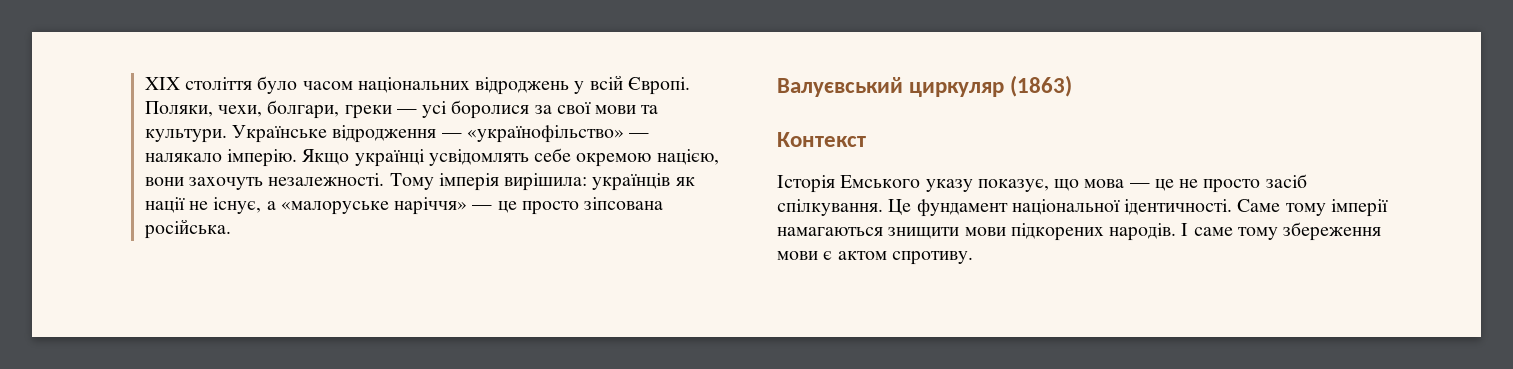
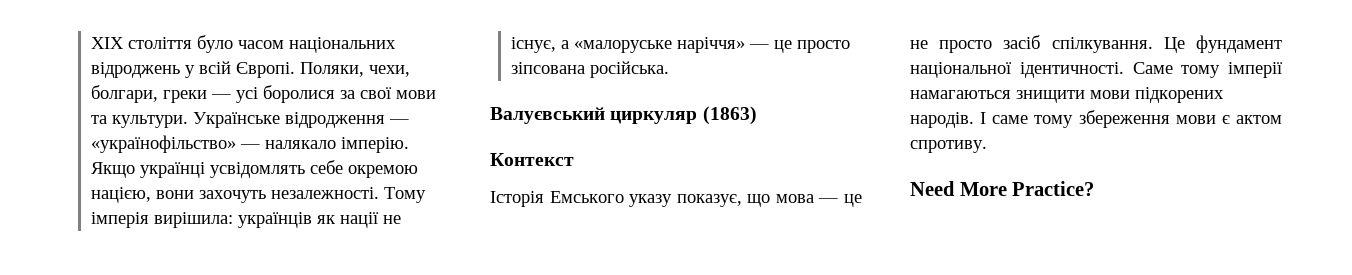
+ Need More Practice?

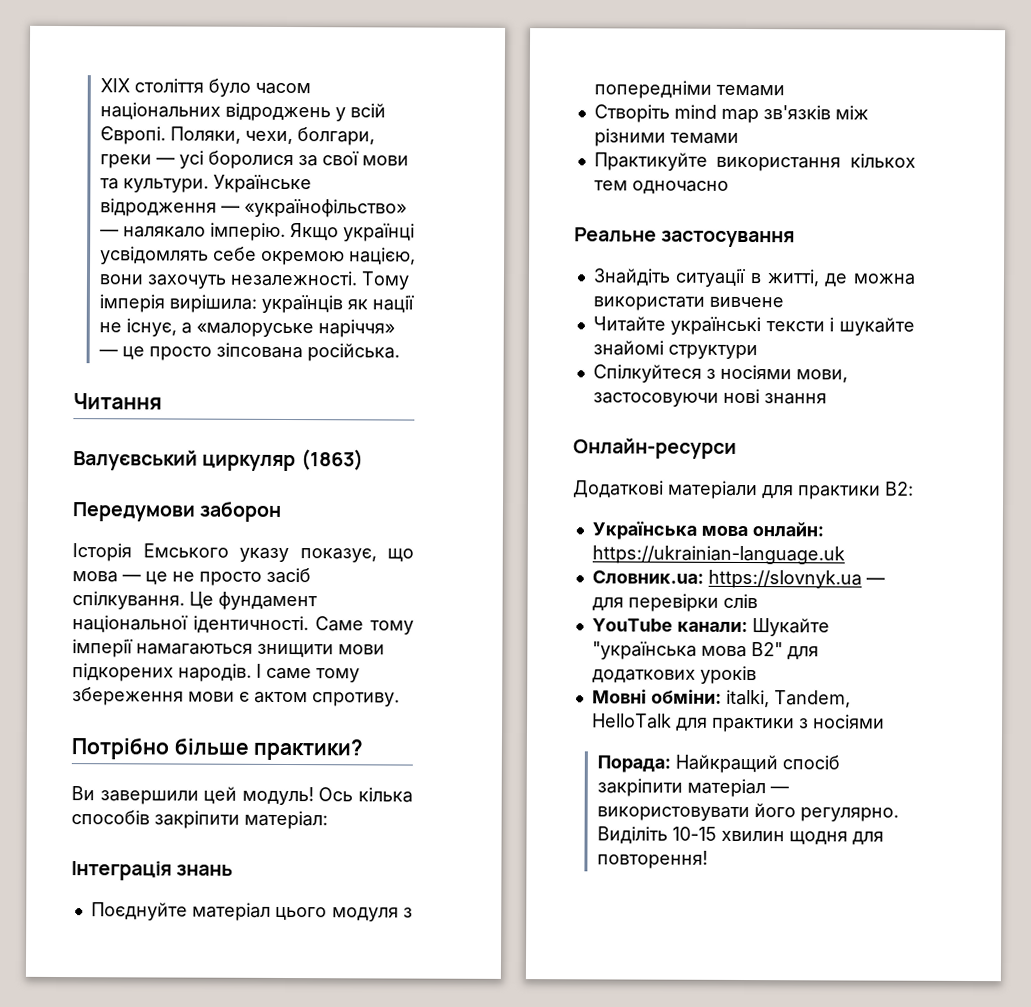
+ Читання
- Контекст
+ Передумови заборон
- Need More Practice?
+ Потрібно більше практики?
+ Ви завершили цей модуль! Ось кілька способів закріпити матеріал:
+ Інтеграція знань
+ Поєднуйте матеріал цього модуля з попередніми темами
+ Створіть mind map зв'язків між різними темами
+ Практикуйте використання кількох тем одночасно
+ Реальне застосування
+ Знайдіть ситуації в житті, де можна використати вивчене
+ Читайте українські тексти і шукайте знайомі структури
+ Спілкуйтеся з носіями мови, застосовуючи нові знання
+ Онлайн-ресурси
+ Додаткові матеріали для практики B2:
+ Українська мова онлайн: https://ukrainian-language.uk
+ Словник.ua: https://slovnyk.ua — для перевірки слів
+ YouTube канали: Шукайте "українська мова B2" для додаткових уроків
+ Мовні обміни: italki, Tandem, HelloTalk для практики з носіями
+ Порада: Найкращий спосіб закріпити матеріал — використовувати його регулярно. Виділіть 10-15 хвилин щодня для повторення!

